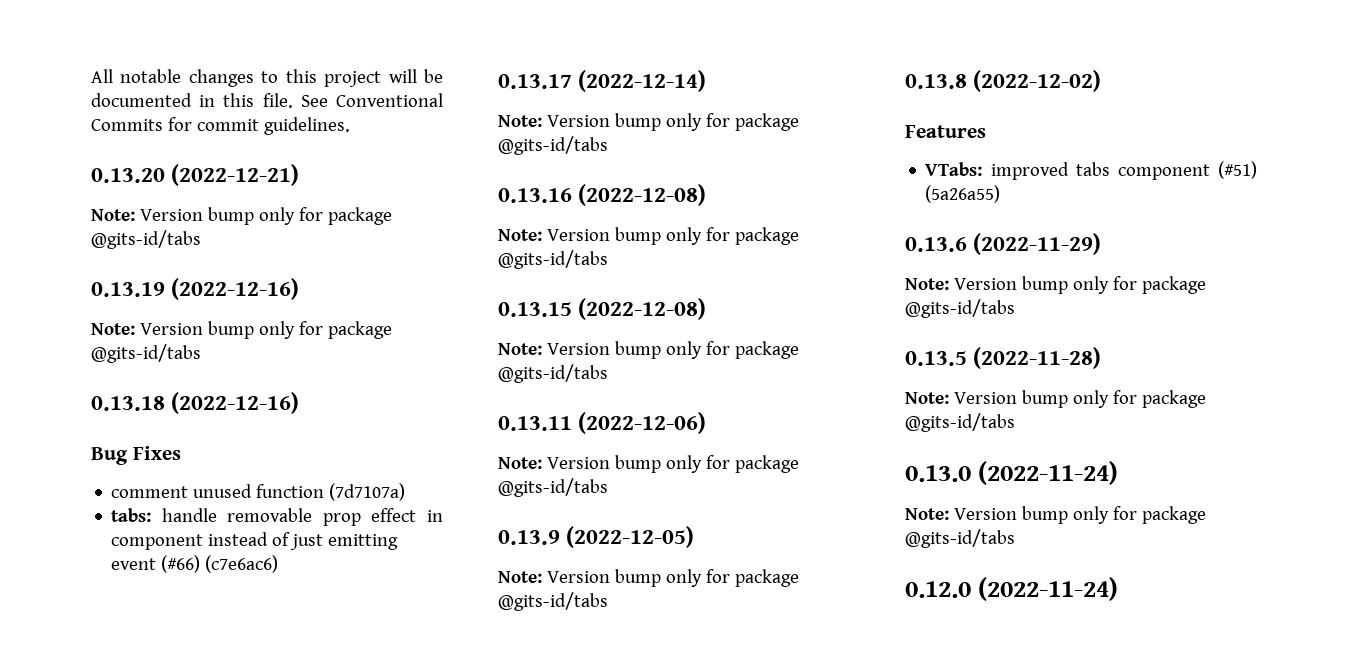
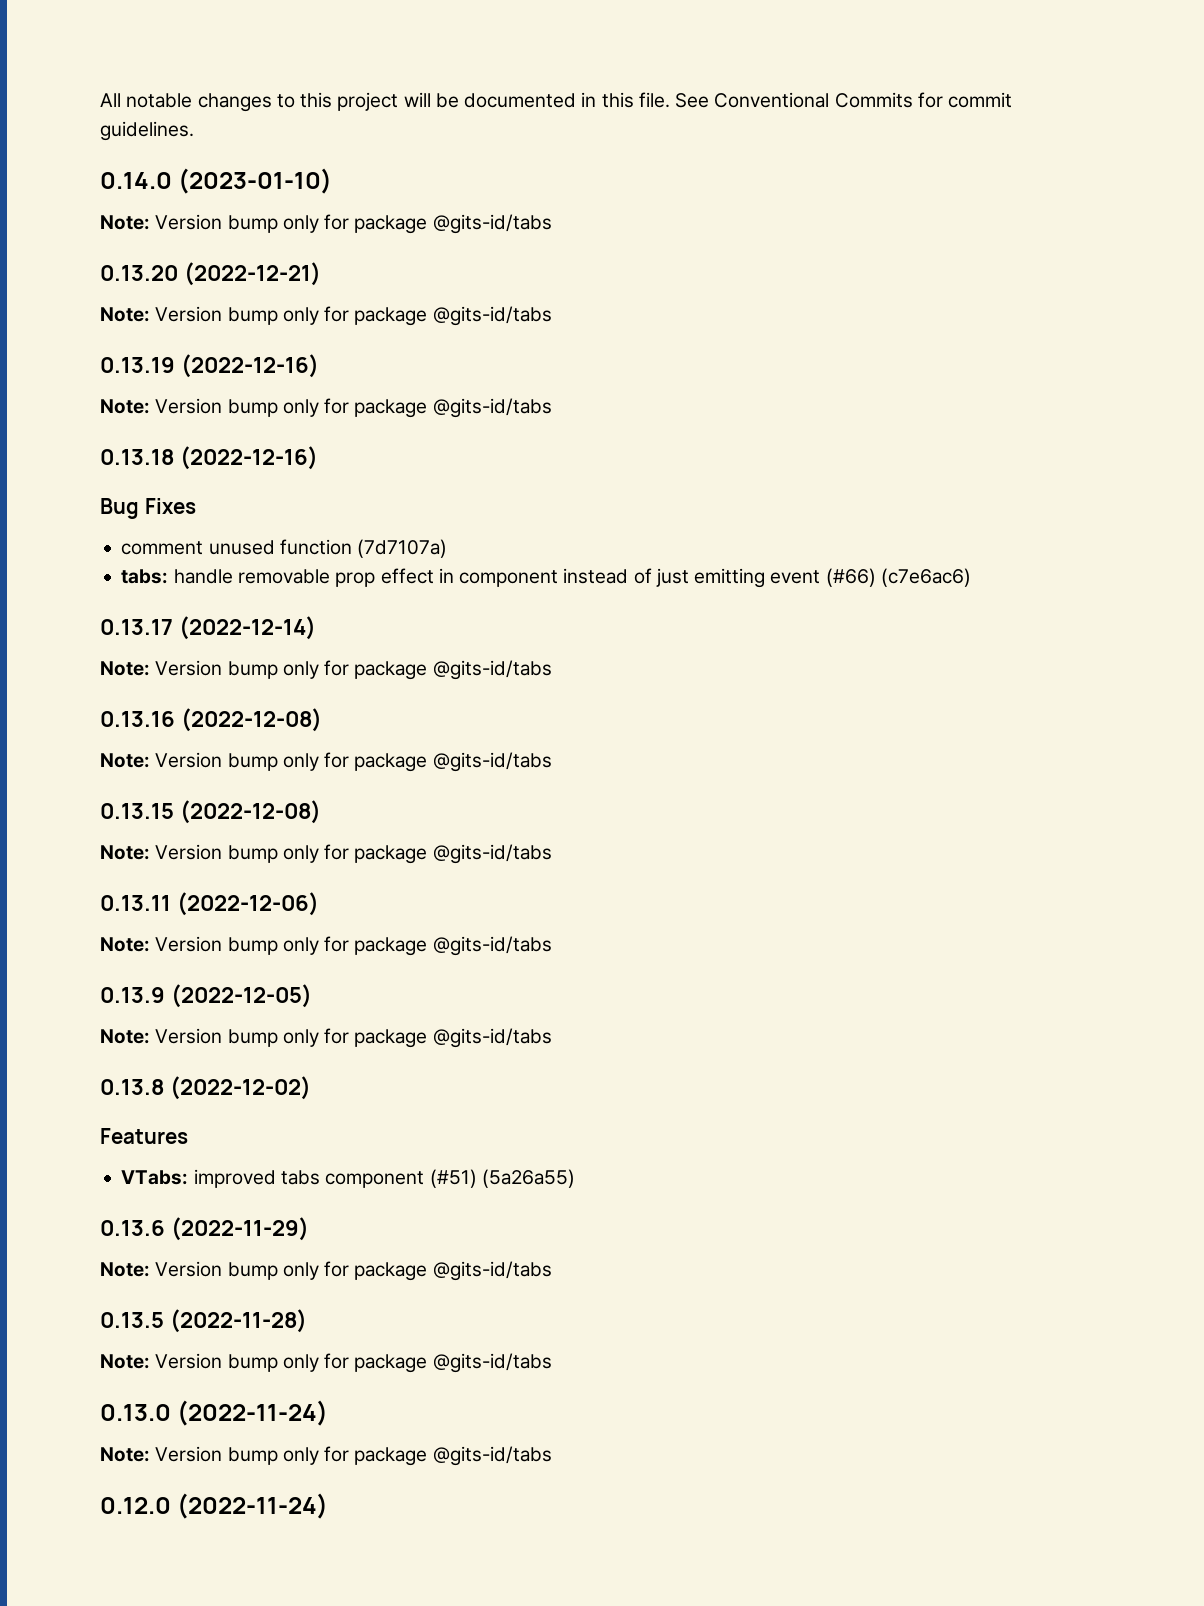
+ 0.14.0 (2023-01-10)
+ Note: Version bump only for package @gits-id/tabs

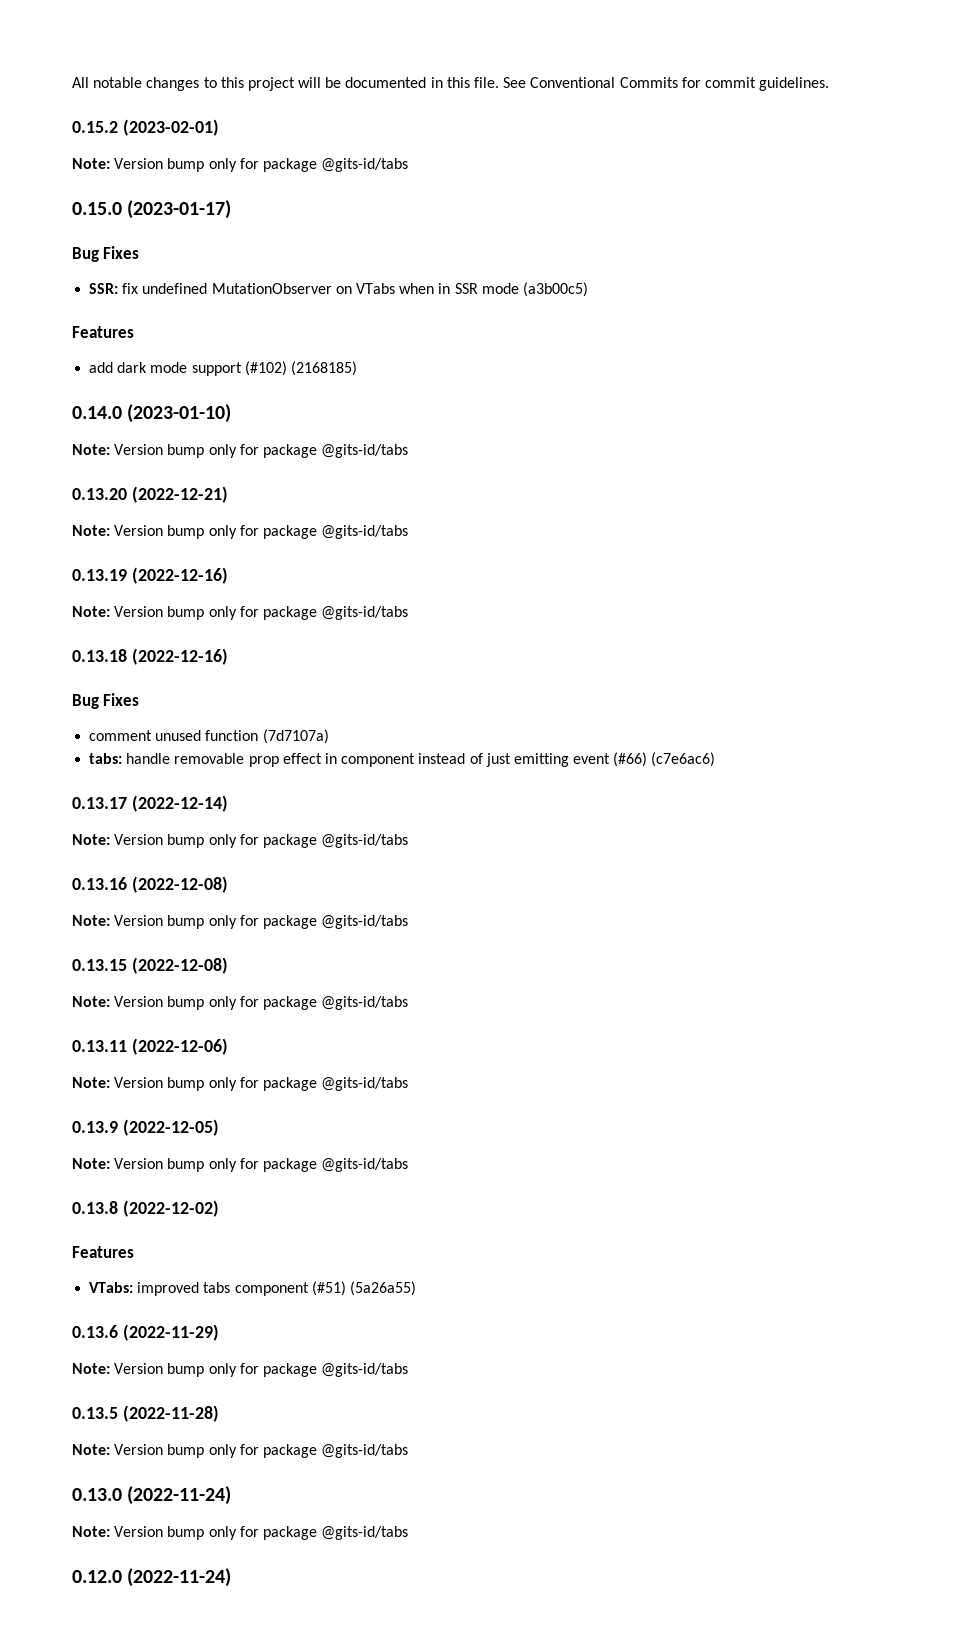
+ 0.15.2 (2023-02-01)
+ Note: Version bump only for package @gits-id/tabs
+ 0.15.0 (2023-01-17)
+ Bug Fixes
+ SSR: fix undefined MutationObserver on VTabs when in SSR mode (a3b00c5)
+ Features
+ add dark mode support (#102) (2168185)

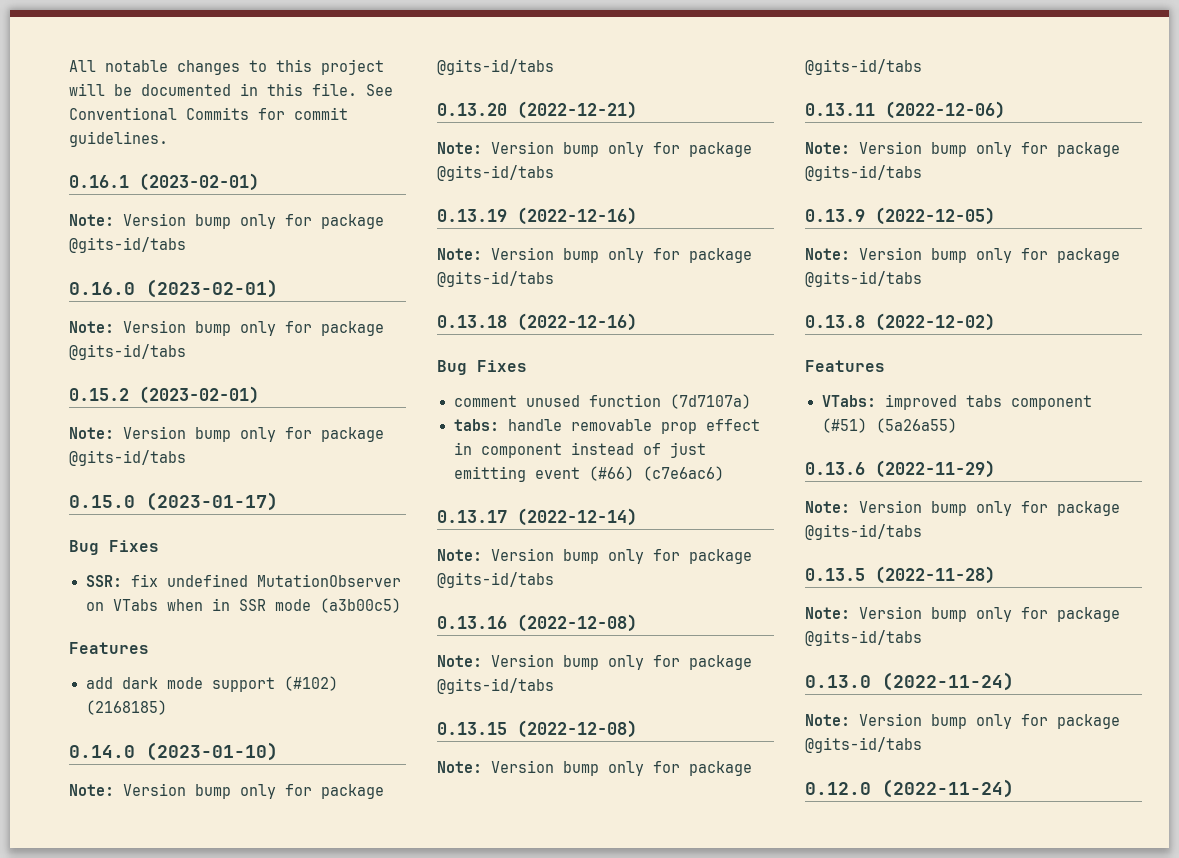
+ 0.16.1 (2023-02-01)
+ Note: Version bump only for package @gits-id/tabs
+ 0.16.0 (2023-02-01)
+ Note: Version bump only for package @gits-id/tabs

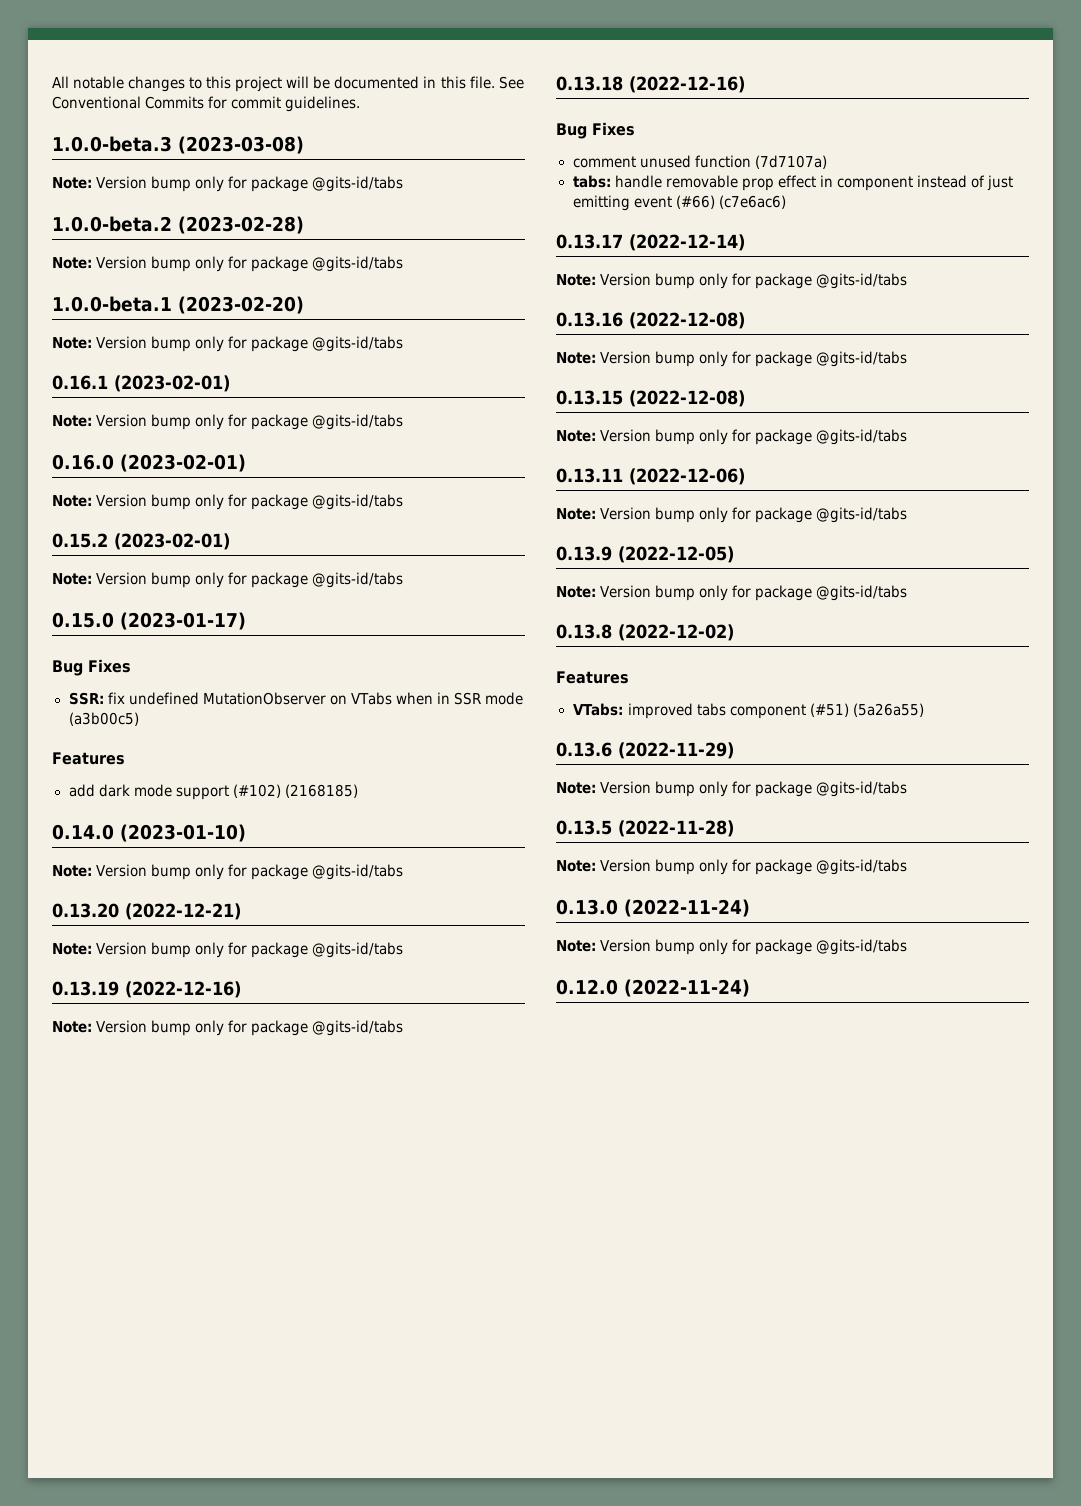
+ 1.0.0-beta.3 (2023-03-08)
+ Note: Version bump only for package @gits-id/tabs
+ 1.0.0-beta.2 (2023-02-28)
+ Note: Version bump only for package @gits-id/tabs
+ 1.0.0-beta.1 (2023-02-20)
+ Note: Version bump only for package @gits-id/tabs

